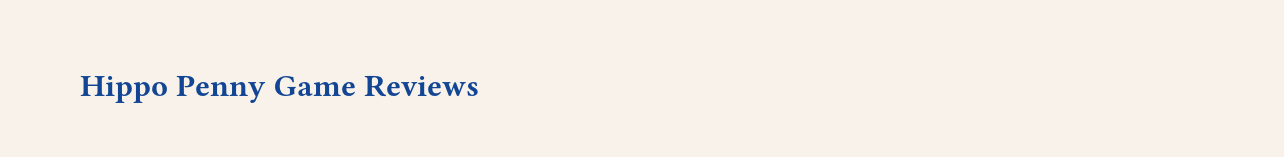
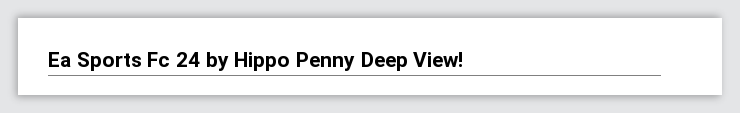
- Hippo Penny Game Reviews
+ Ea Sports Fc 24 by Hippo Penny Deep View!

